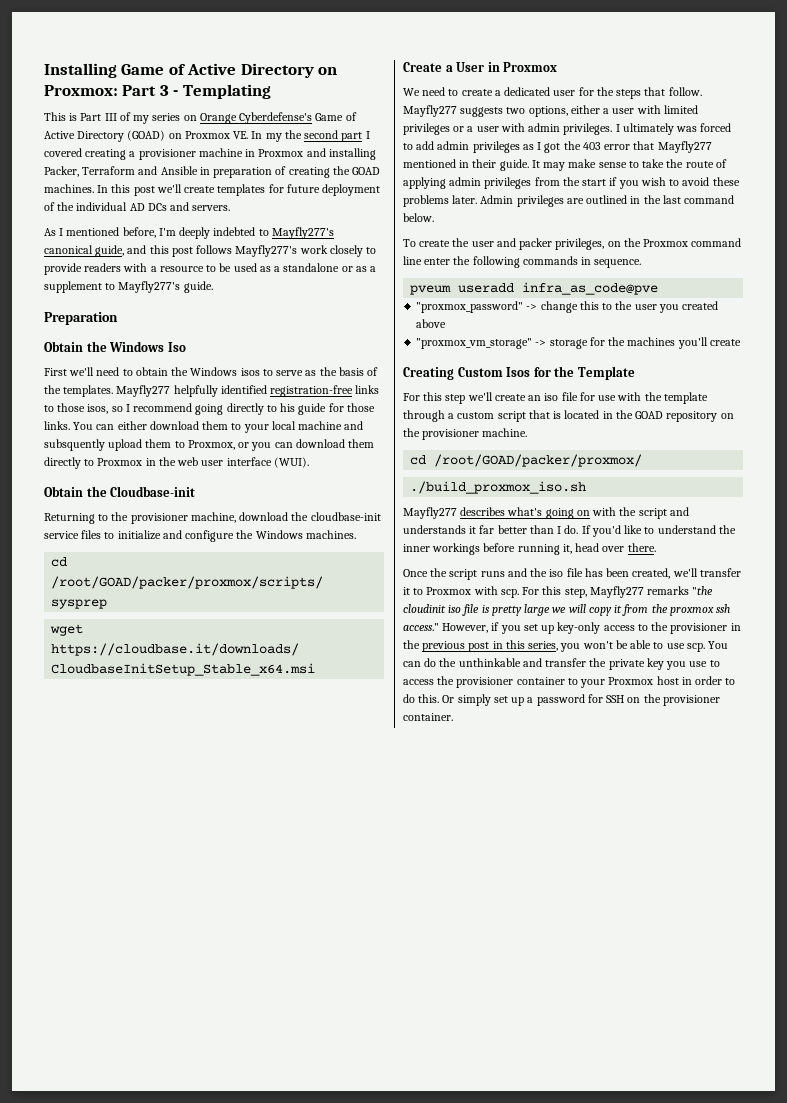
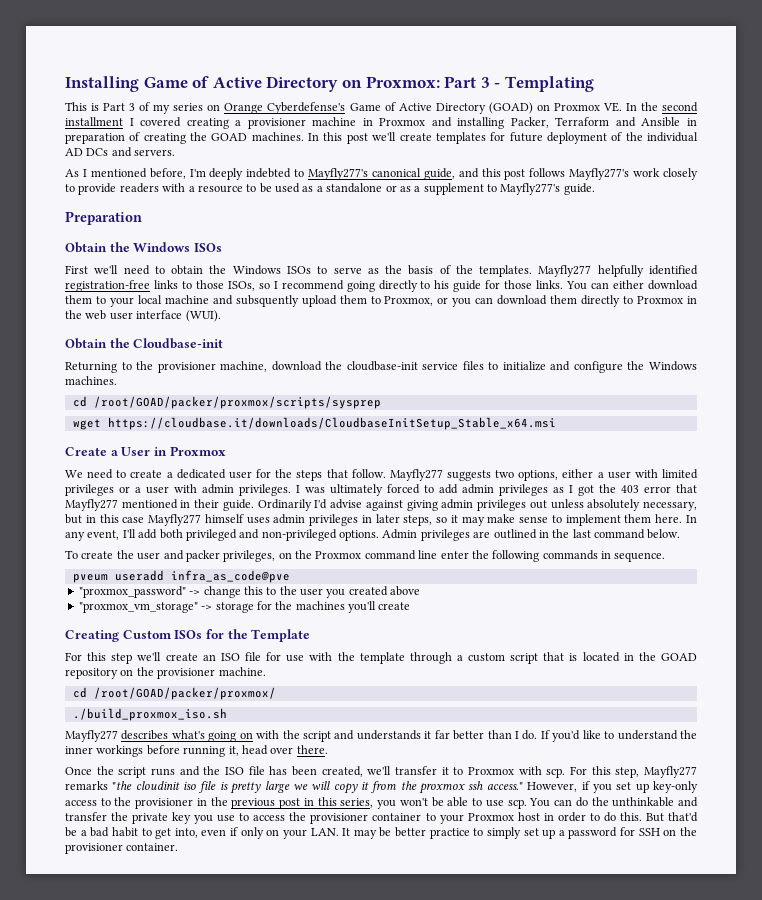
- This is Part III of my series on Orange Cyberdefense's Game of Active Directory (GOAD) on Proxmox VE. In my the second part I covered creating a provisioner machine in Proxmox and installing Packer, Terraform and Ansible in preparation of creating the GOAD machines.
+ This is Part 3 of my series on Orange Cyberdefense's Game of Active Directory (GOAD) on Proxmox VE. In the second installment I covered creating a provisioner machine in Proxmox and installing Packer, Terraform and Ansible in preparation of creating the GOAD machines.
- Obtain the Windows Iso
+ Obtain the Windows ISOs
- First we'll need to obtain the Windows isos to serve as the basis of the templates.
+ First we'll need to obtain the Windows ISOs to serve as the basis of the templates.
- Mayfly277 helpfully identified registration-free links to those isos, so I recommend going directly to his guide for those links.
+ Mayfly277 helpfully identified registration-free links to those ISOs, so I recommend going directly to his guide for those links.
- I ultimately was forced to add admin privileges as I got the 403 error that Mayfly277 mentioned in their guide.
+ I was ultimately forced to add admin privileges as I got the 403 error that Mayfly277 mentioned in their guide.
- It may make sense to take the route of applying admin privileges from the start if you wish to avoid these problems later.
+ Ordinarily I'd advise against giving admin privileges out unless absolutely necessary, but in this case Mayfly277 himself uses admin privileges in later steps, so it may make sense to implement them here. In any event, I'll add both privileged and non-privileged options.
- Creating Custom Isos for the Template
+ Creating Custom ISOs for the Template
- For this step we'll create an iso file for use with the template through a custom script that is located in the GOAD repository on the provisioner machine.
+ For this step we'll create an ISO file for use with the template through a custom script that is located in the GOAD repository on the provisioner machine.
- Once the script runs and the iso file has been created, we'll transfer it to Proxmox with scp.
+ Once the script runs and the ISO file has been created, we'll transfer it to Proxmox with scp.
- Or simply set up a password for SSH on the provisioner container.
+ But that'd be a bad habit to get into, even if only on your LAN. It may be better practice to simply set up a password for SSH on the provisioner container.

